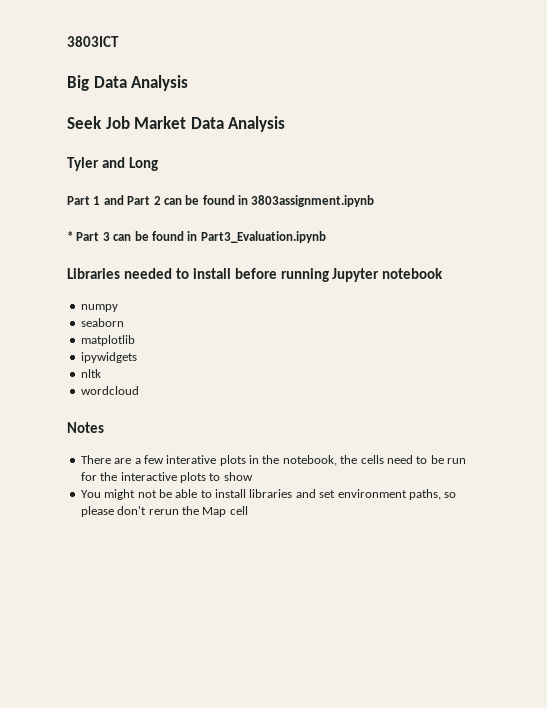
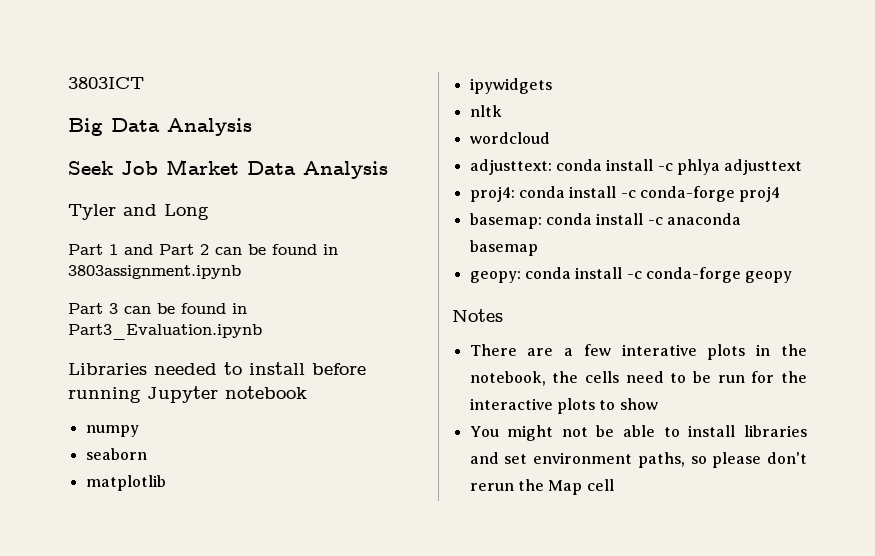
- * Part 3 can be found in Part3_Evaluation.ipynb
+ Part 3 can be found in Part3_Evaluation.ipynb
+ adjusttext: conda install -c phlya adjusttext
+ proj4: conda install -c conda-forge proj4
+ basemap: conda install -c anaconda basemap
+ geopy: conda install -c conda-forge geopy

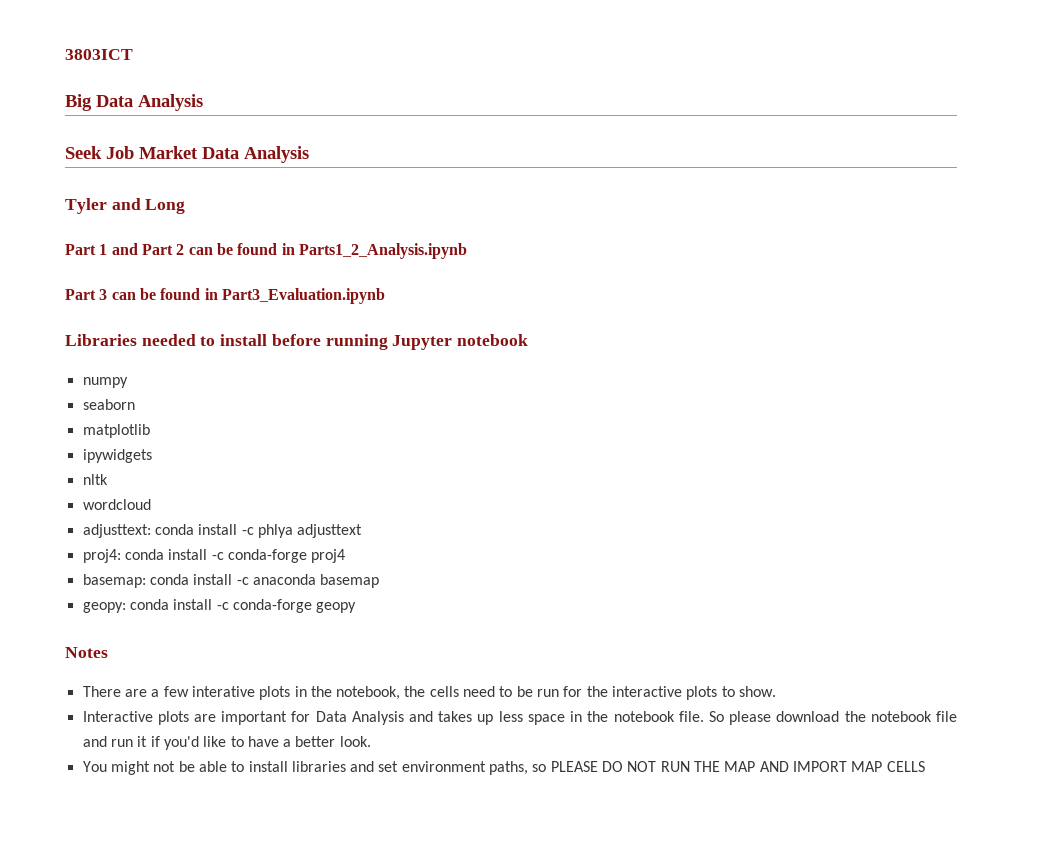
- Part 1 and Part 2 can be found in 3803assignment.ipynb
+ Part 1 and Part 2 can be found in Parts1_2_Analysis.ipynb
- There are a few interative plots in the notebook, the cells need to be run for the interactive plots to show
+ There are a few interative plots in the notebook, the cells need to be run for the interactive plots to show.
+ Interactive plots are important for Data Analysis and takes up less space in the notebook file. So please download the notebook file and run it if you'd like to have a better look.
- You might not be able to install libraries and set environment paths, so please don't rerun the Map cell
+ You might not be able to install libraries and set environment paths, so PLEASE DO NOT RUN THE MAP AND IMPORT MAP CELLS

